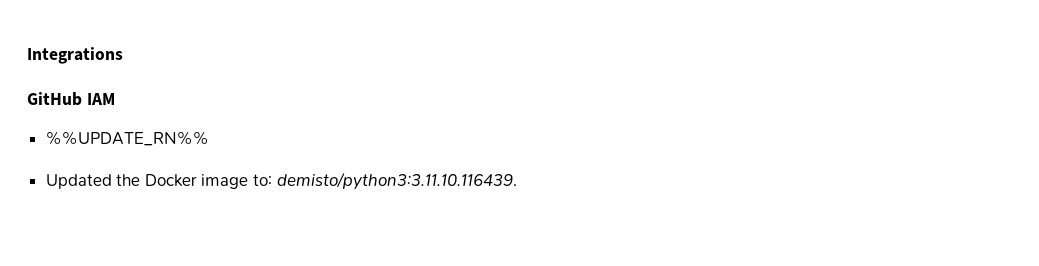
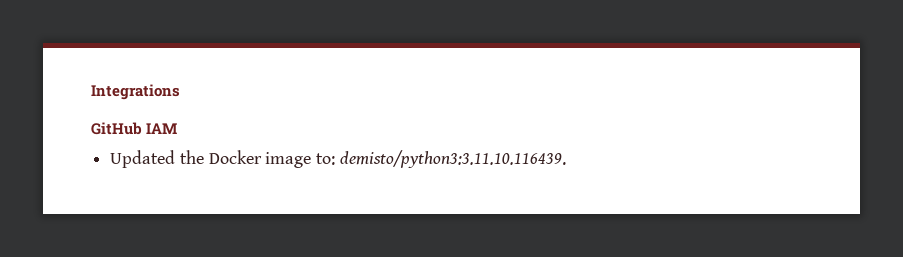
- %%UPDATE_RN%%

